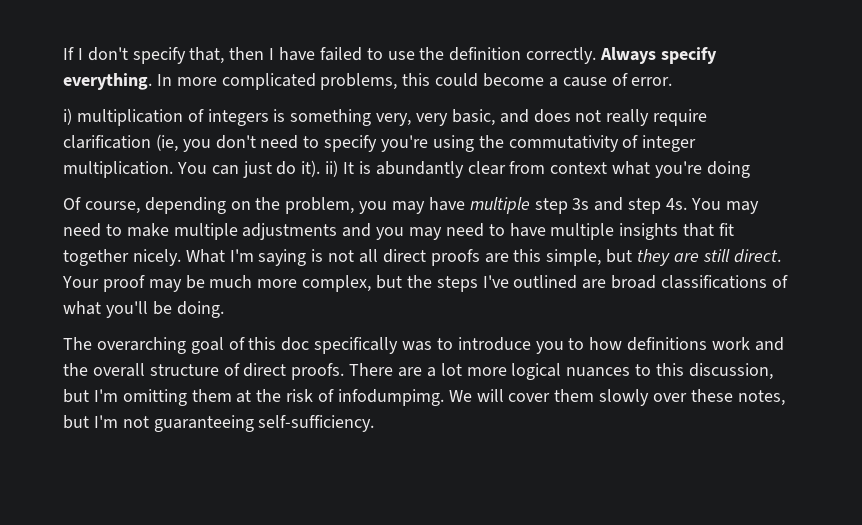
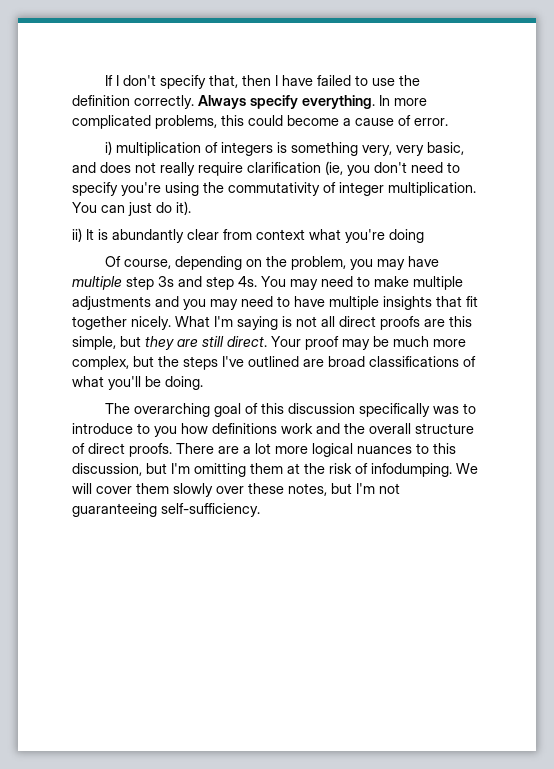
- You can just do it). ii) It is abundantly clear from context what you're doing
+ You can just do it).
+ ii) It is abundantly clear from context what you're doing
- The overarching goal of this doc specifically was to introduce you to how definitions work and the overall structure of direct proofs.
+ The overarching goal of this discussion specifically was to introduce to you how definitions work and the overall structure of direct proofs.
- There are a lot more logical nuances to this discussion, but I'm omitting them at the risk of infodumpimg.
+ There are a lot more logical nuances to this discussion, but I'm omitting them at the risk of infodumping.

